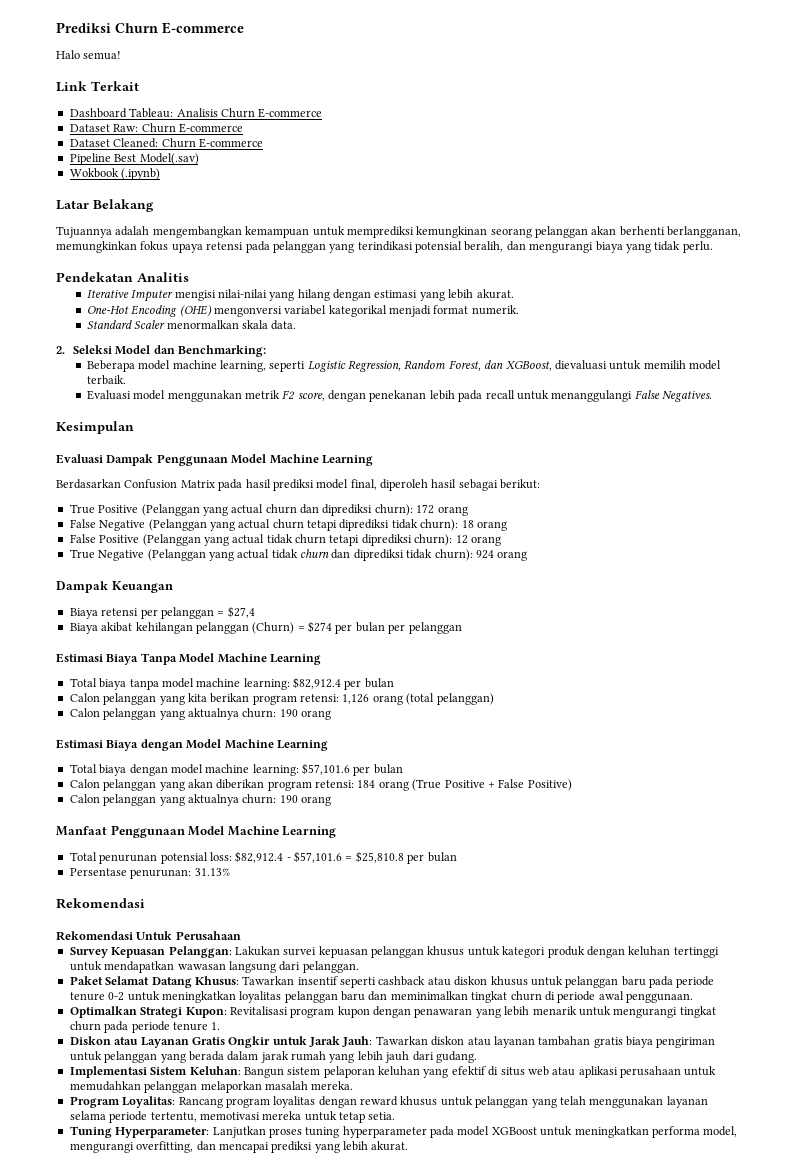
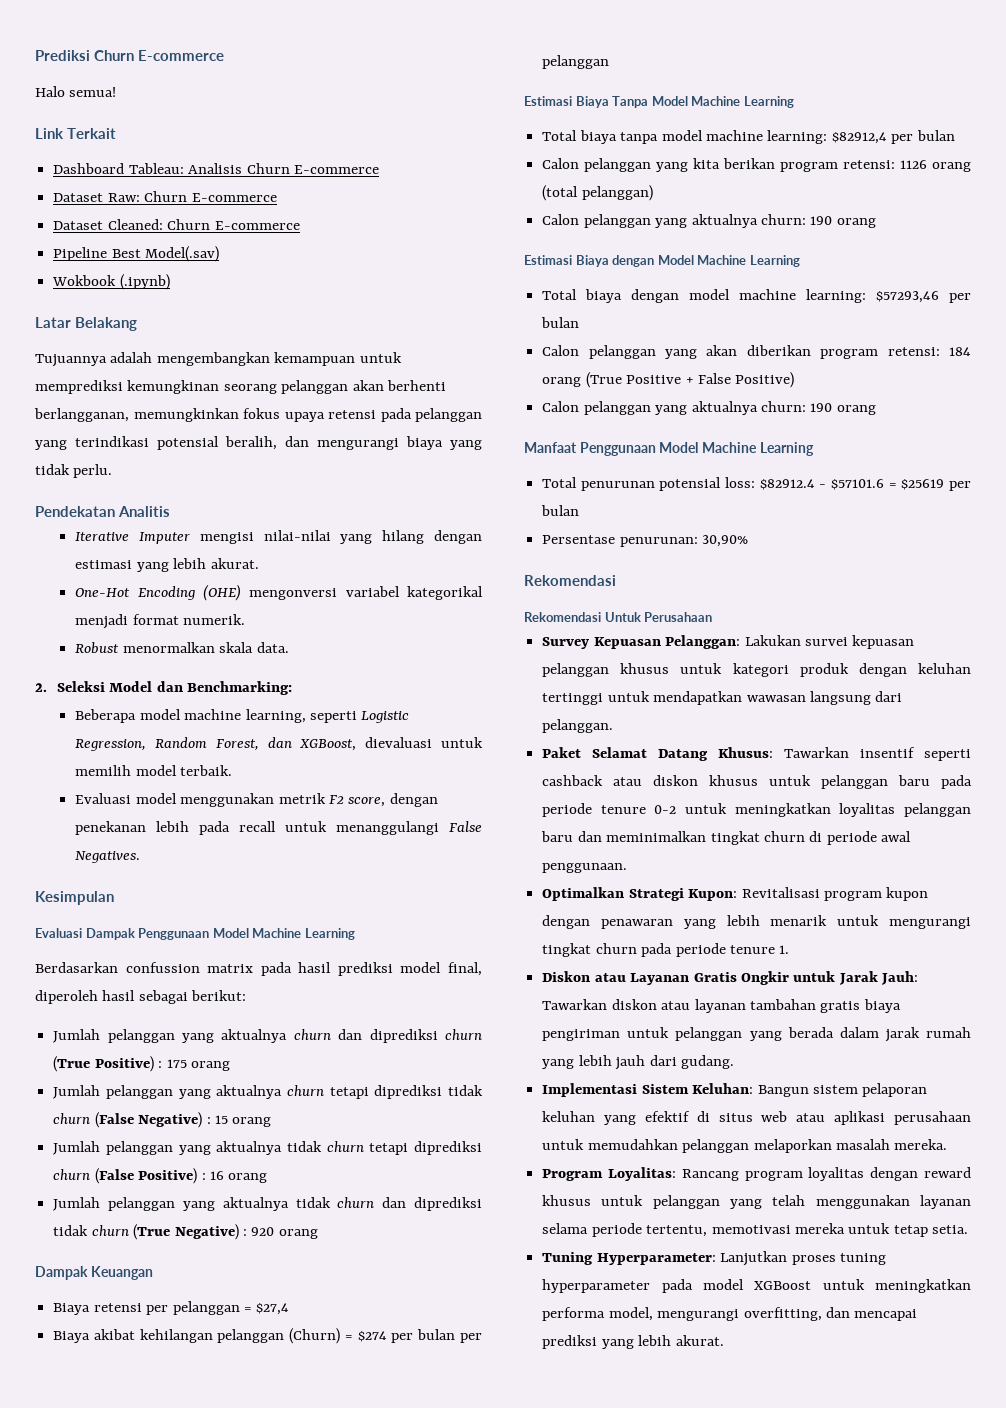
- Standard Scaler menormalkan skala data.
+ Robust menormalkan skala data.
- Berdasarkan Confusion Matrix pada hasil prediksi model final, diperoleh hasil sebagai berikut:
+ Berdasarkan confussion matrix pada hasil prediksi model final, diperoleh hasil sebagai berikut:
- True Positive (Pelanggan yang actual churn dan diprediksi churn): 172 orang
- False Negative (Pelanggan yang actual churn tetapi diprediksi tidak churn): 18 orang
- False Positive (Pelanggan yang actual tidak churn tetapi diprediksi churn): 12 orang
- True Negative (Pelanggan yang actual tidak churn dan diprediksi tidak churn): 924 orang
+ Jumlah pelanggan yang aktualnya churn dan diprediksi churn (True Positive) : 175 orang
+ Jumlah pelanggan yang aktualnya churn tetapi diprediksi tidak churn (False Negative) : 15 orang
+ Jumlah pelanggan yang aktualnya tidak churn tetapi diprediksi churn (False Positive) : 16 orang
+ Jumlah pelanggan yang aktualnya tidak churn dan diprediksi tidak churn (True Negative) : 920 orang
- Total biaya tanpa model machine learning: $82,912.4 per bulan
+ Total biaya tanpa model machine learning: $82912,4 per bulan
- Calon pelanggan yang kita berikan program retensi: 1,126 orang (total pelanggan)
+ Calon pelanggan yang kita berikan program retensi: 1126 orang (total pelanggan)
- Total biaya dengan model machine learning: $57,101.6 per bulan
+ Total biaya dengan model machine learning: $57293,46 per bulan
- Total penurunan potensial loss: $82,912.4 - $57,101.6 = $25,810.8 per bulan
+ Total penurunan potensial loss: $82912.4 - $57101.6 = $25619 per bulan
- Persentase penurunan: 31.13%
+ Persentase penurunan: 30,90%

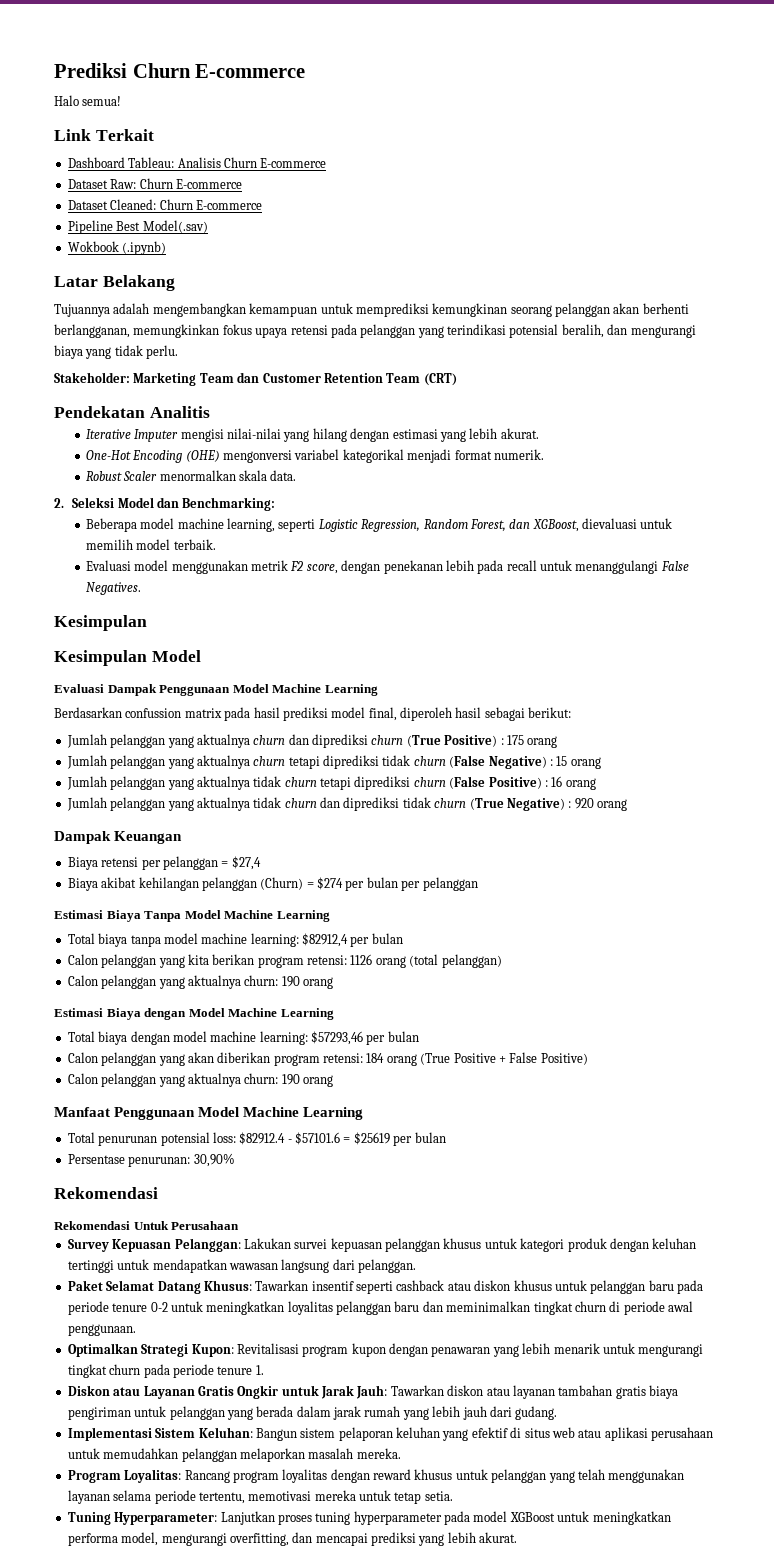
+ Stakeholder: Marketing Team dan Customer Retention Team (CRT)
- Robust menormalkan skala data.
+ Robust Scaler menormalkan skala data.
+ Kesimpulan Model

